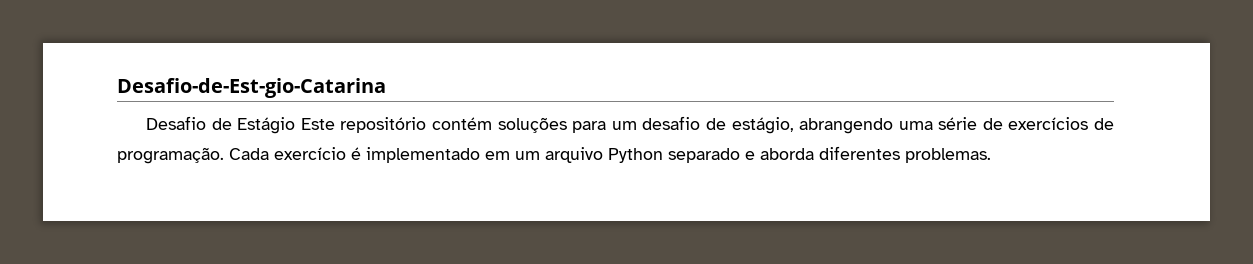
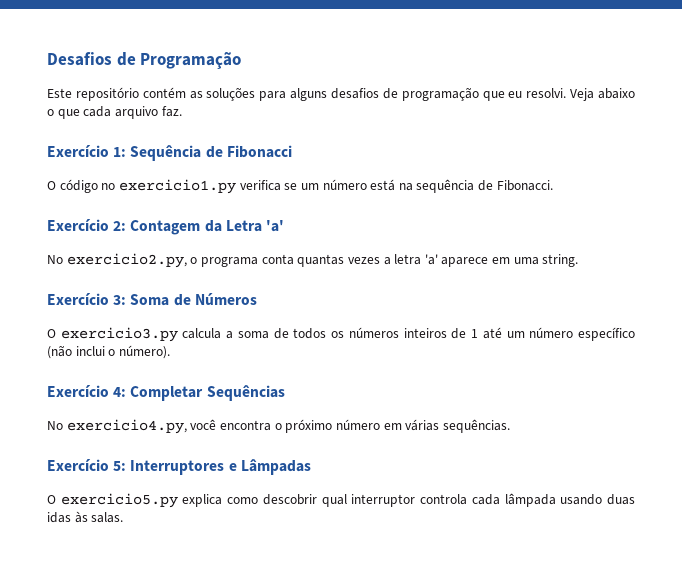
- Desafio-de-Est-gio-Catarina
- Desafio de Estágio Este repositório contém soluções para um desafio de estágio, abrangendo uma série de exercícios de programação. Cada exercício é implementado em um arquivo Python separado e aborda diferentes problemas.
+ Desafios de Programação
+ Este repositório contém as soluções para alguns desafios de programação que eu resolvi. Veja abaixo o que cada arquivo faz.
+ Exercício 1: Sequência de Fibonacci
+ O código no exercicio1.py verifica se um número está na sequência de Fibonacci.
+ Exercício 2: Contagem da Letra 'a'
+ No exercicio2.py, o programa conta quantas vezes a letra 'a' aparece em uma string.
+ Exercício 3: Soma de Números
+ O exercicio3.py calcula a soma de todos os números inteiros de 1 até um número específico (não inclui o número).
+ Exercício 4: Completar Sequências
+ No exercicio4.py, você encontra o próximo número em várias sequências.
+ Exercício 5: Interruptores e Lâmpadas
+ O exercicio5.py explica como descobrir qual interruptor controla cada lâmpada usando duas idas às salas.

